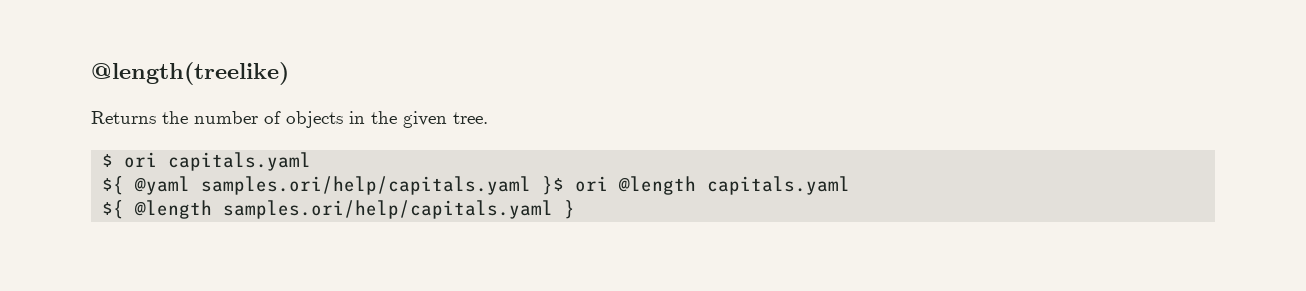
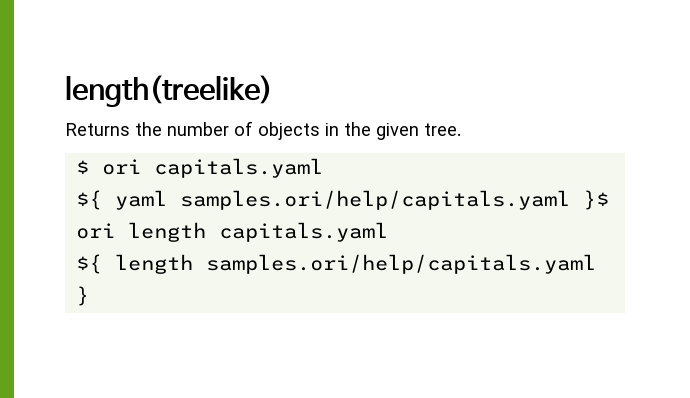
- @length(treelike)
+ length(treelike)
- ${ @yaml samples.ori/help/capitals.yaml }$ ori @length capitals.yaml
- ${ @length samples.ori/help/capitals.yaml }
+ ${ yaml samples.ori/help/capitals.yaml }$ ori length capitals.yaml
+ ${ length samples.ori/help/capitals.yaml }

